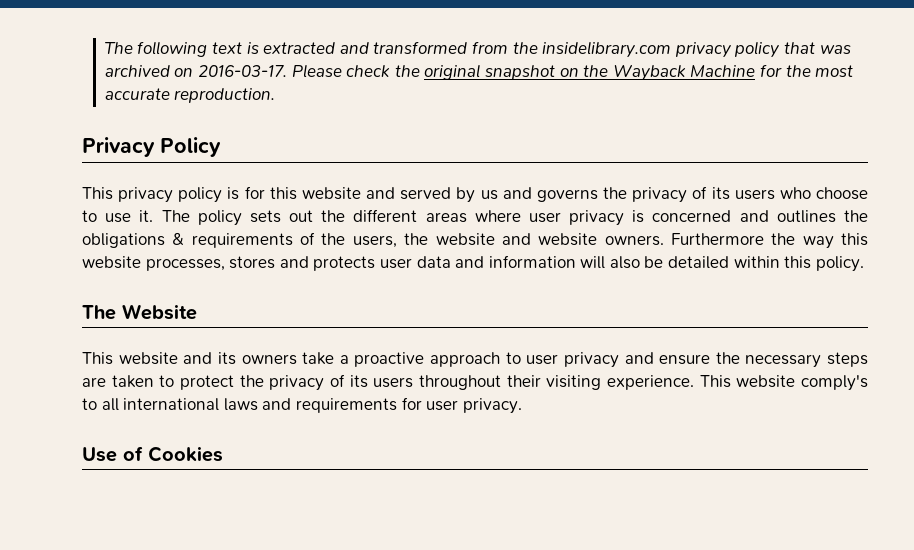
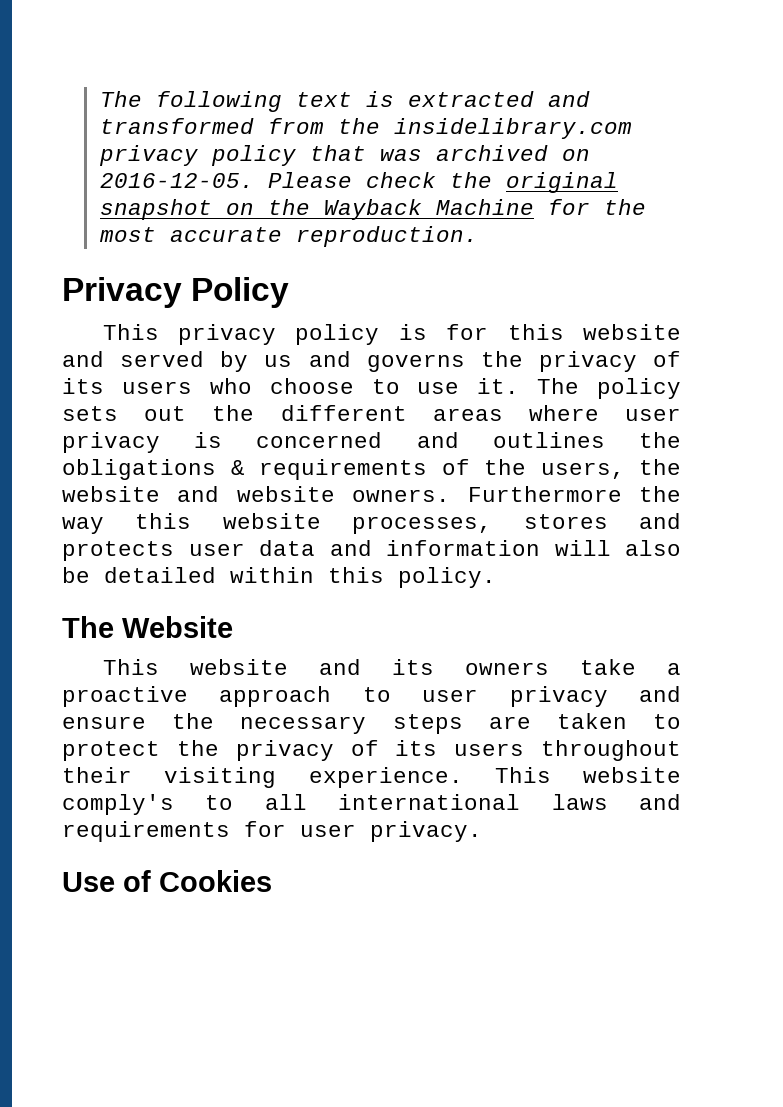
- The following text is extracted and transformed from the insidelibrary.com privacy policy that was archived on 2016-03-17.
+ The following text is extracted and transformed from the insidelibrary.com privacy policy that was archived on 2016-12-05.

